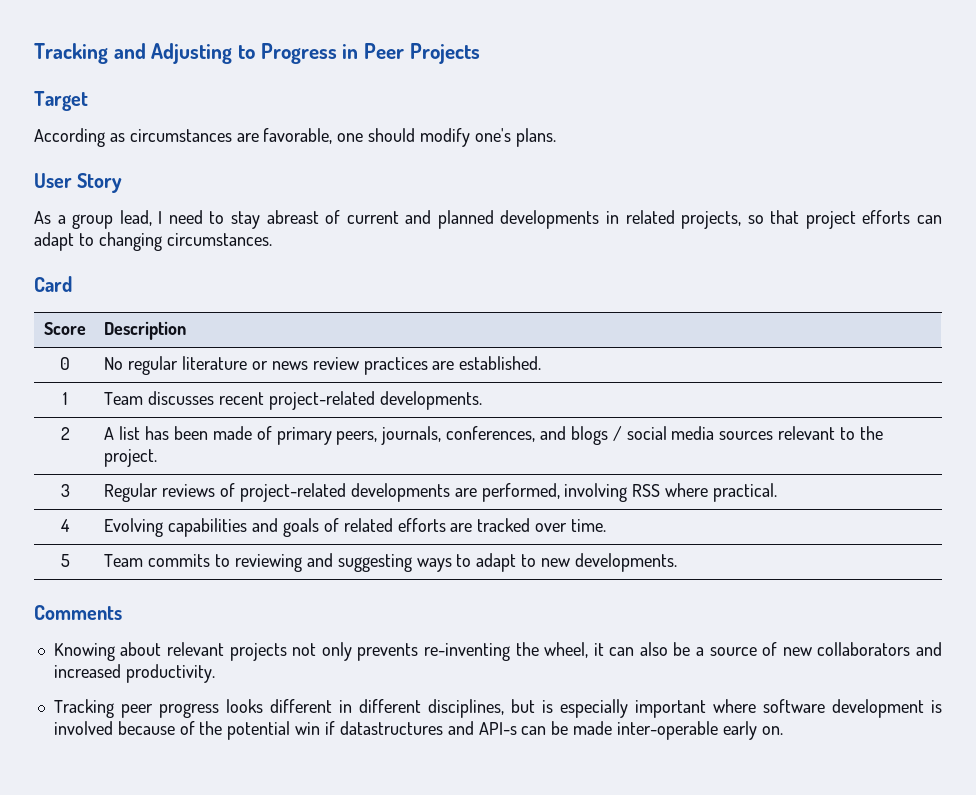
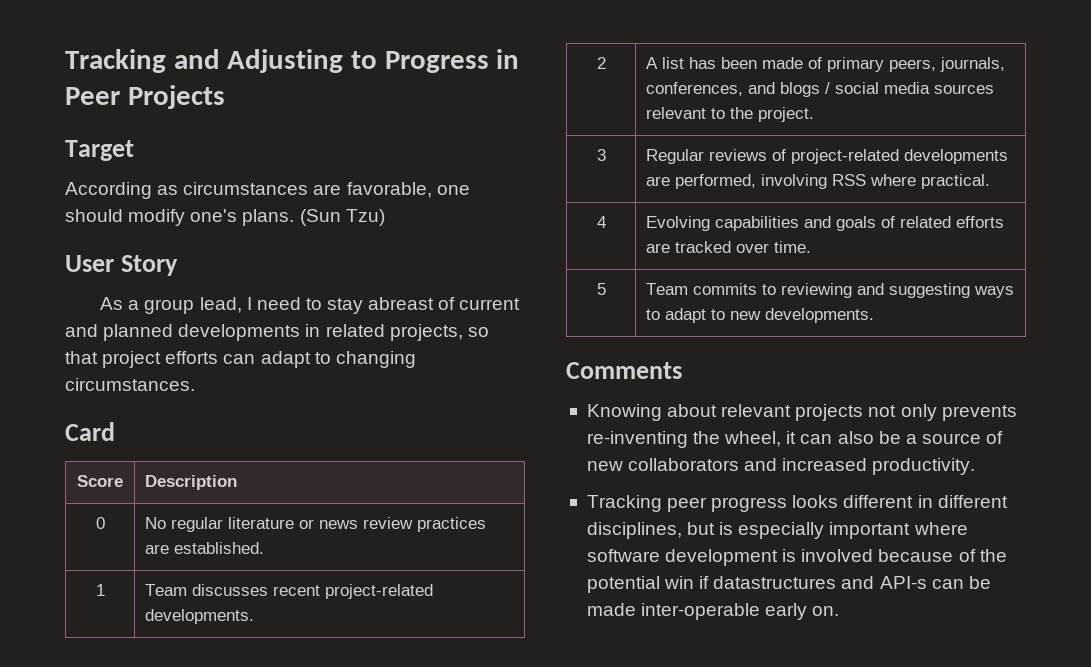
+ (Sun Tzu)

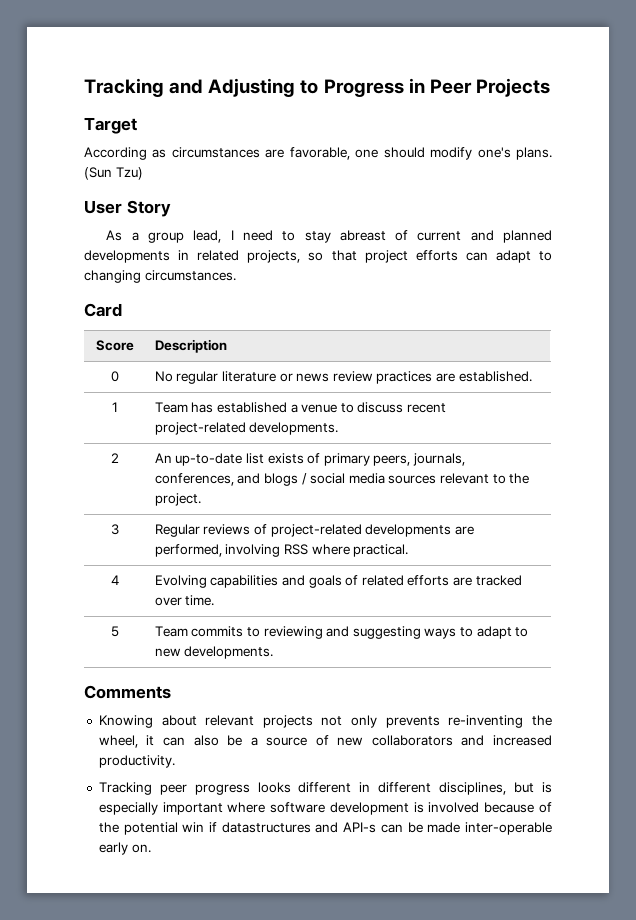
- 1 | Team discusses recent project-related developments.
+ 1 | Team has established a venue to discuss recent project-related developments.
- 2 | A list has been made of primary peers, journals, conferences, and blogs / social media sources relevant to the project.
+ 2 | An up-to-date list exists of primary peers, journals, conferences, and blogs / social media sources relevant to the project.

